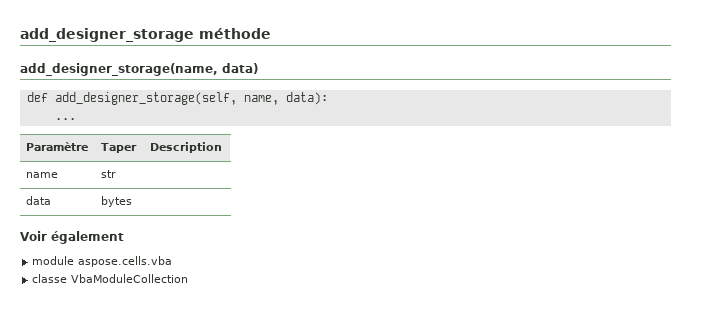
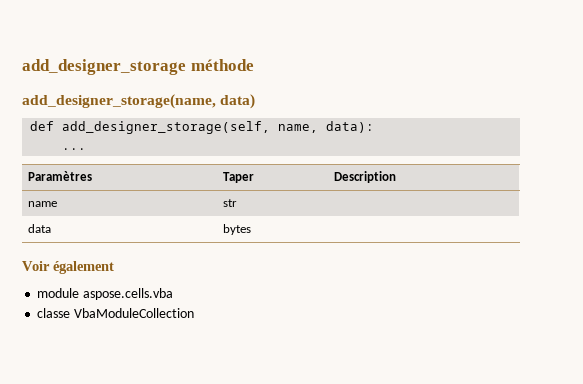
- Paramètre | Taper | Description
+ Paramètres | Taper | Description

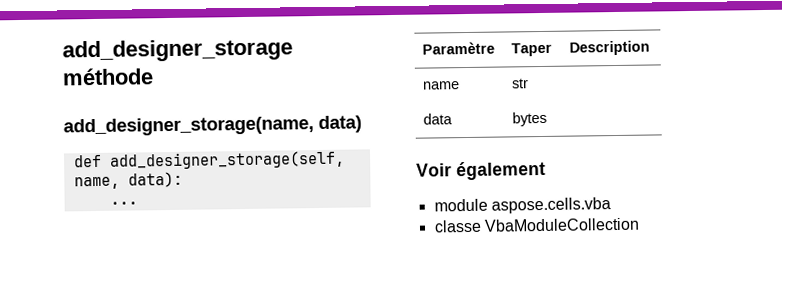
- Paramètres | Taper | Description
+ Paramètre | Taper | Description

